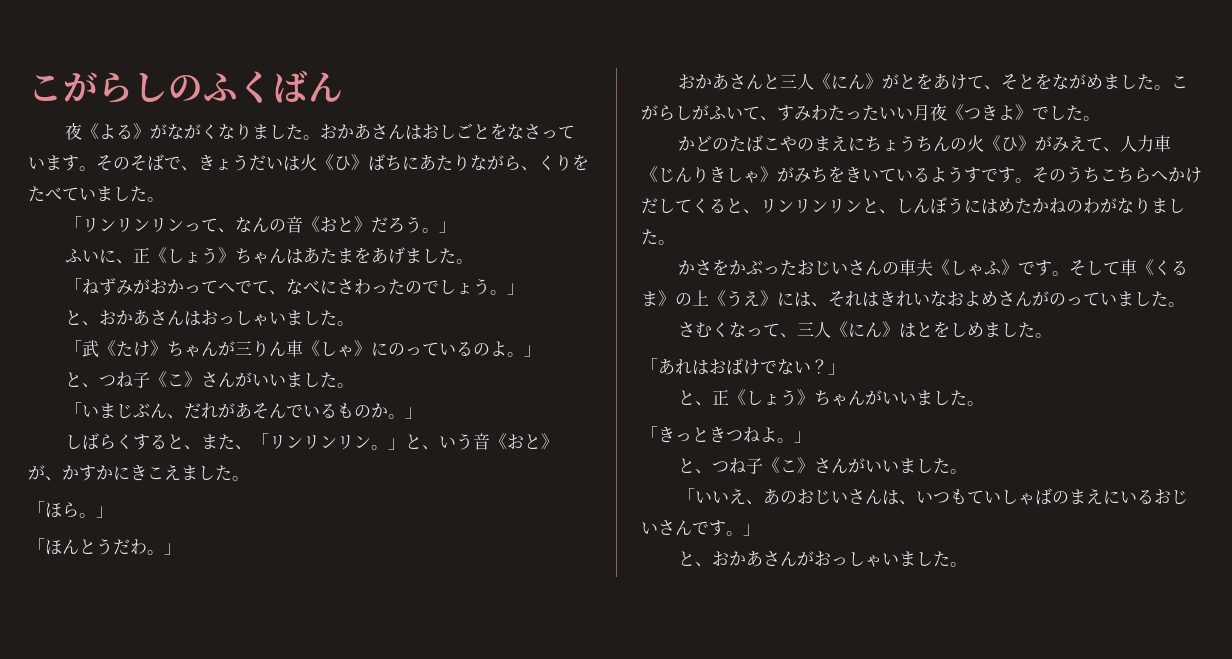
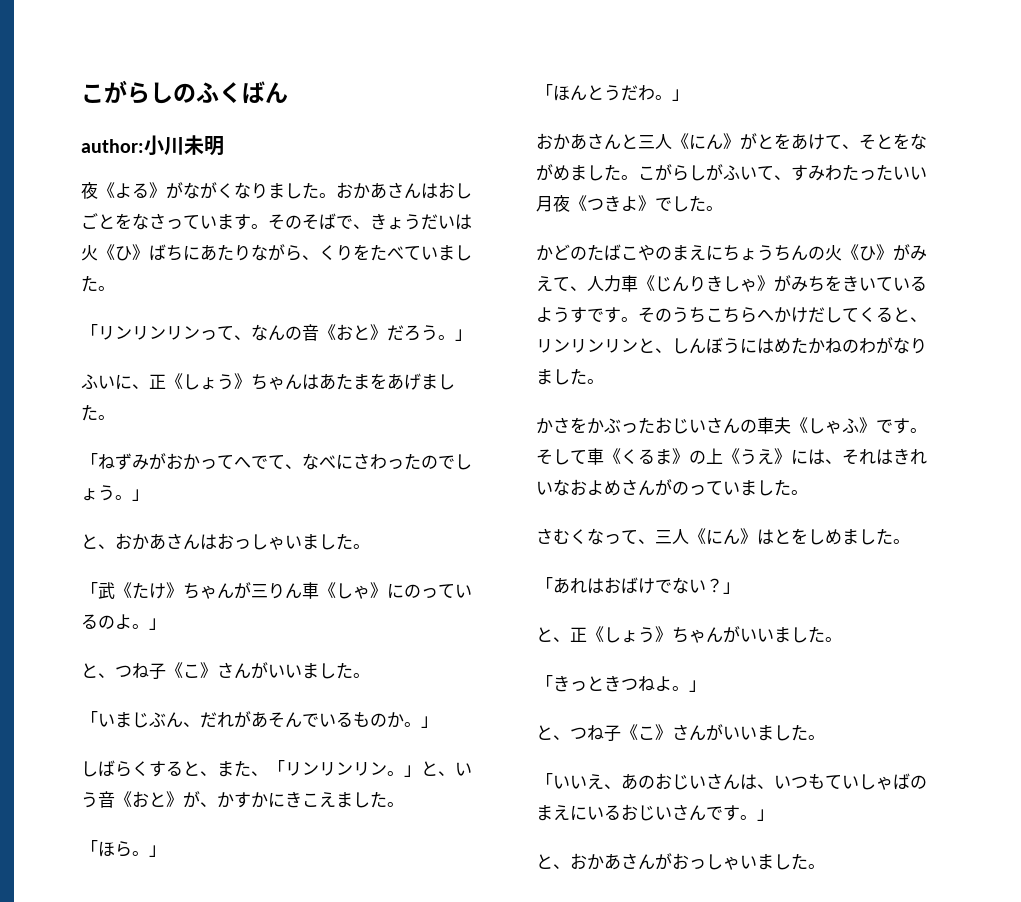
+ author:小川未明

